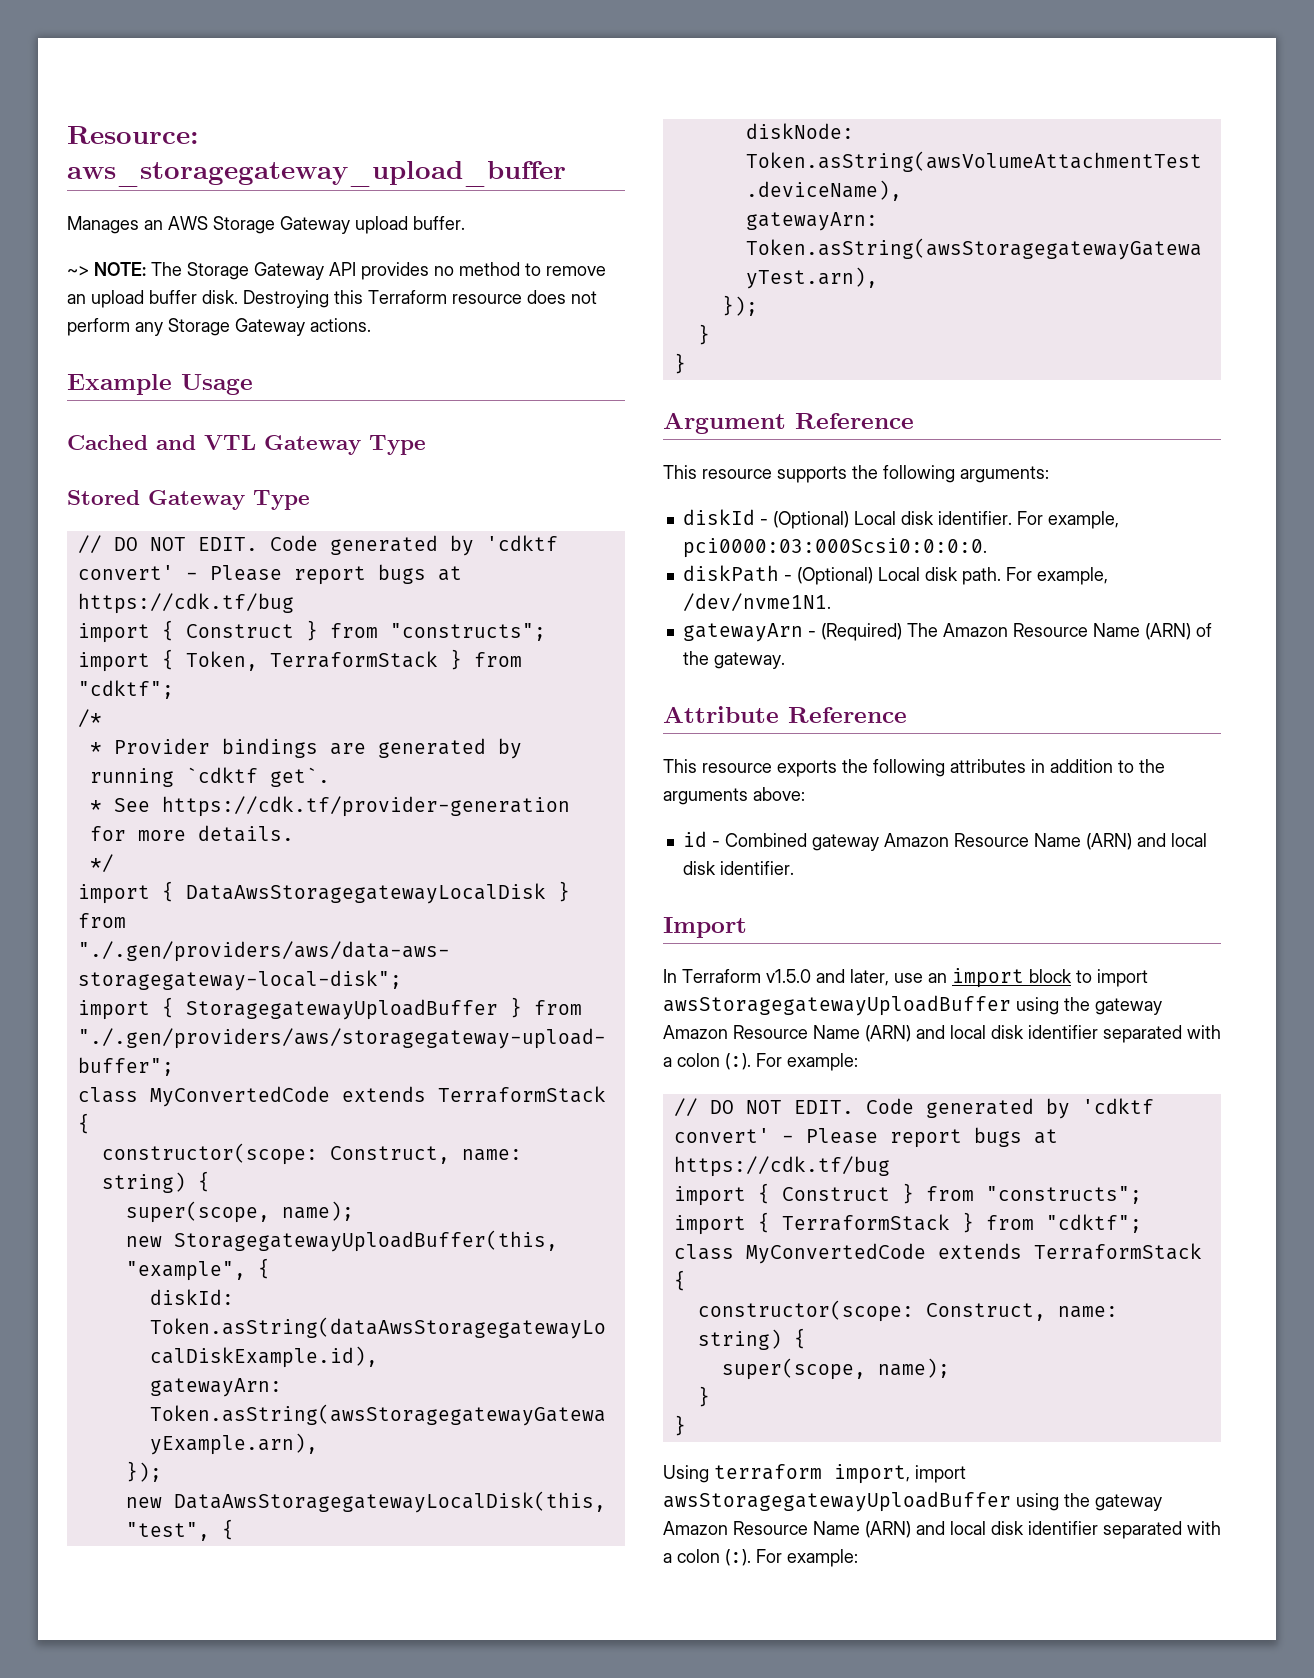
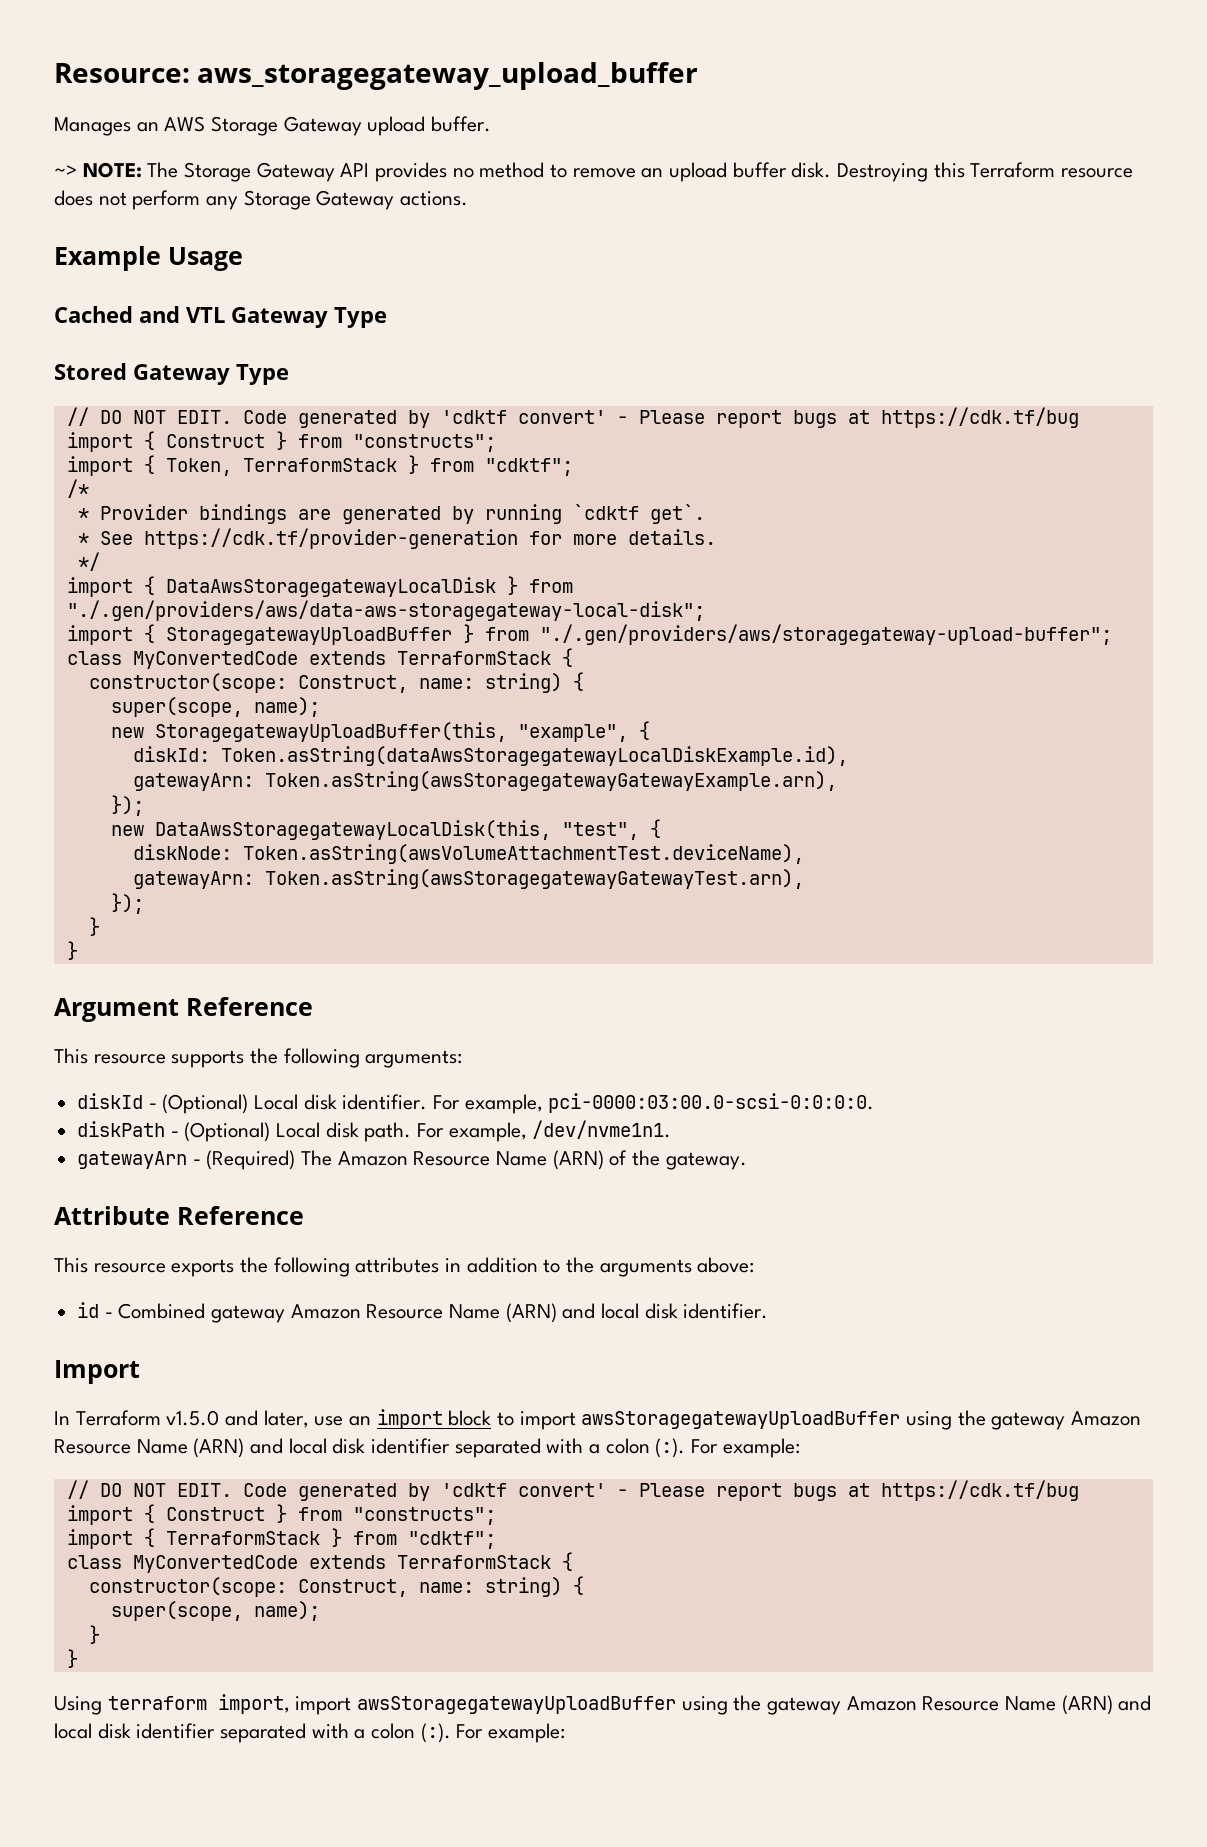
- For example, pci0000:03:000Scsi0:0:0:0.
+ For example, pci-0000:03:00.0-scsi-0:0:0:0.
- For example, /dev/nvme1N1.
+ For example, /dev/nvme1n1.

